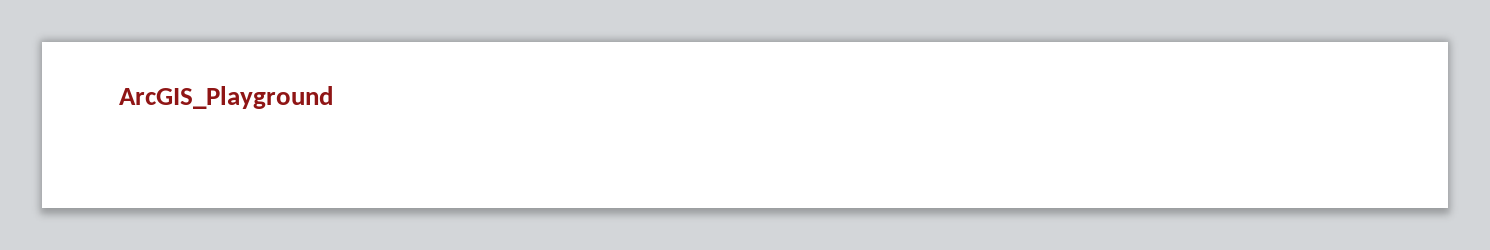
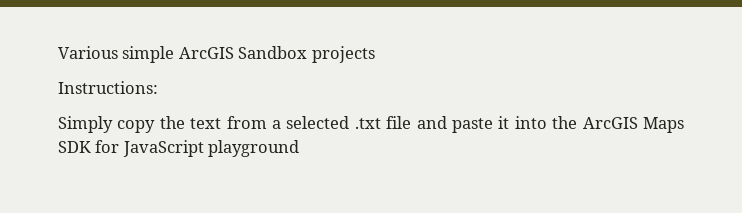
- ArcGIS_Playground
+ Various simple ArcGIS Sandbox projects
+ Instructions:
+ Simply copy the text from a selected .txt file and paste it into the ArcGIS Maps SDK for JavaScript playground

